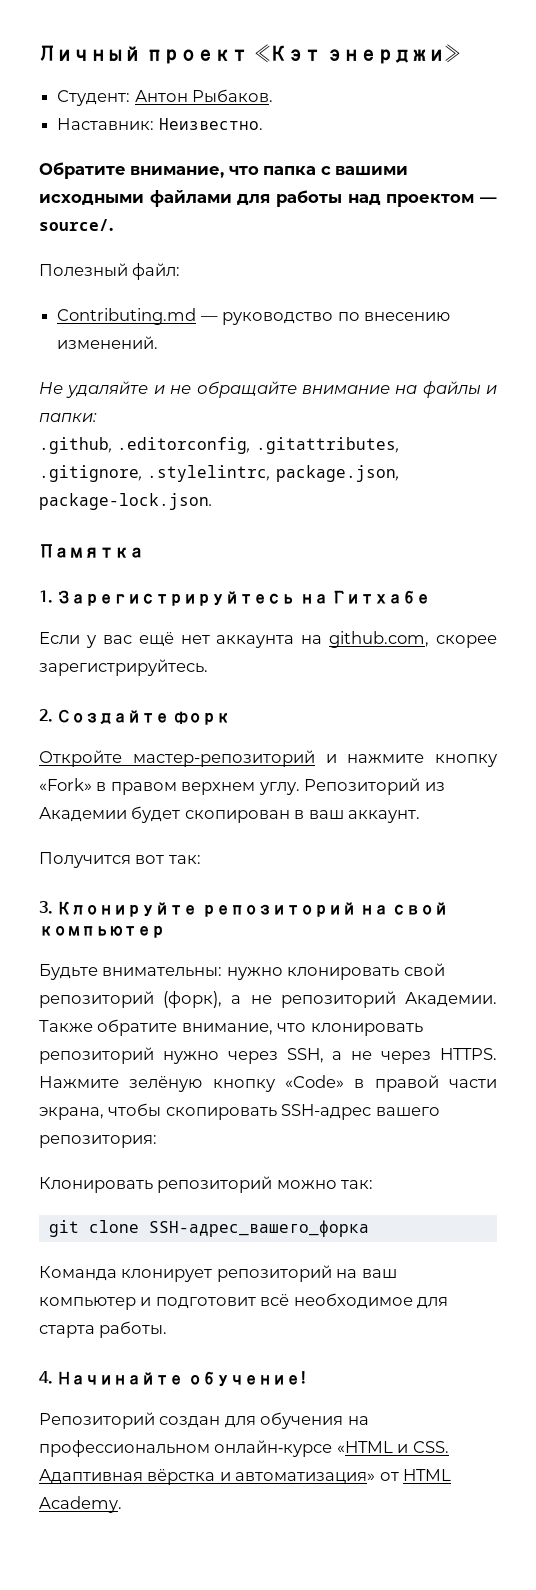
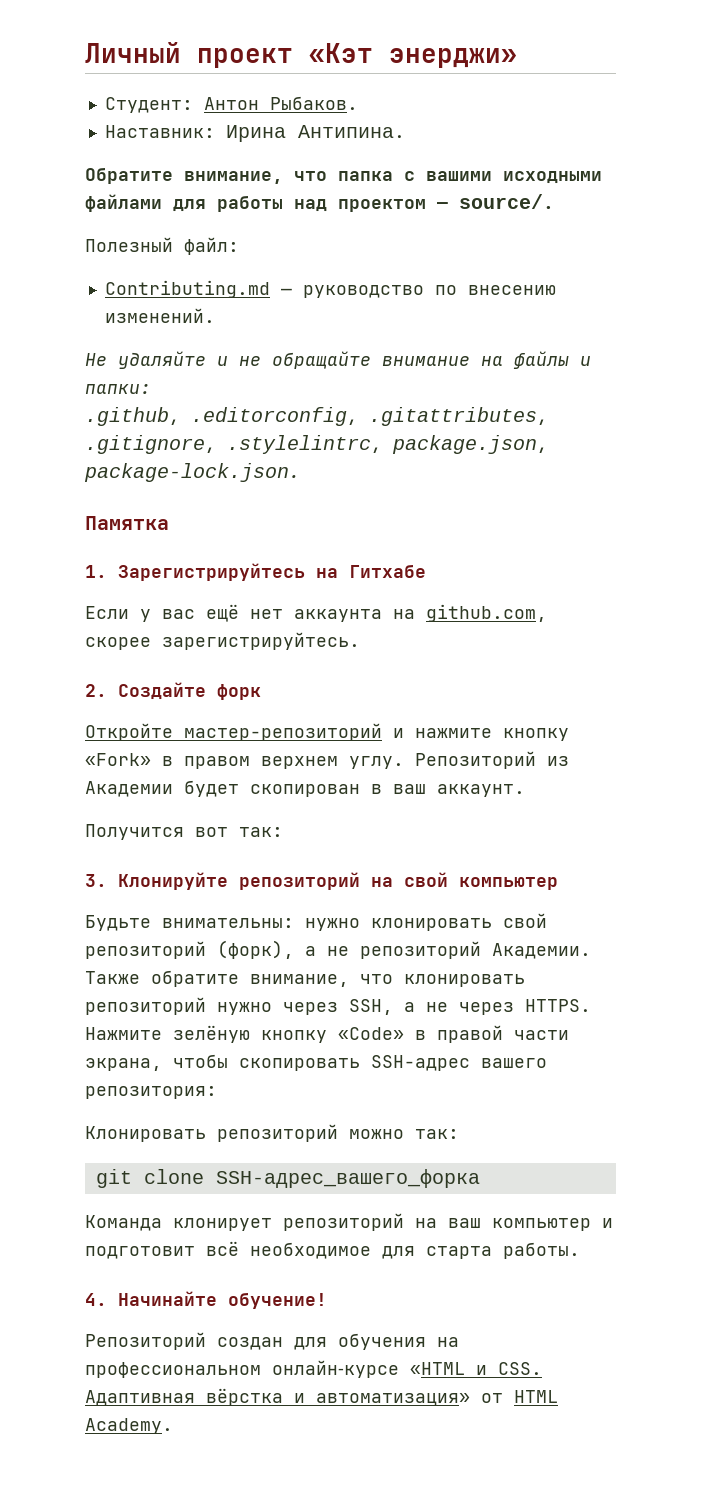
- Наставник: Неизвестно.
+ Наставник: Ирина Антипина.

